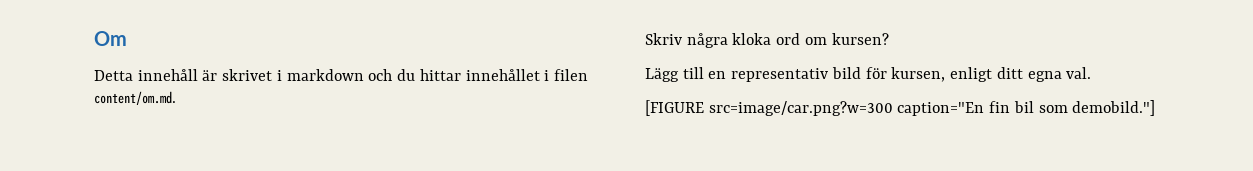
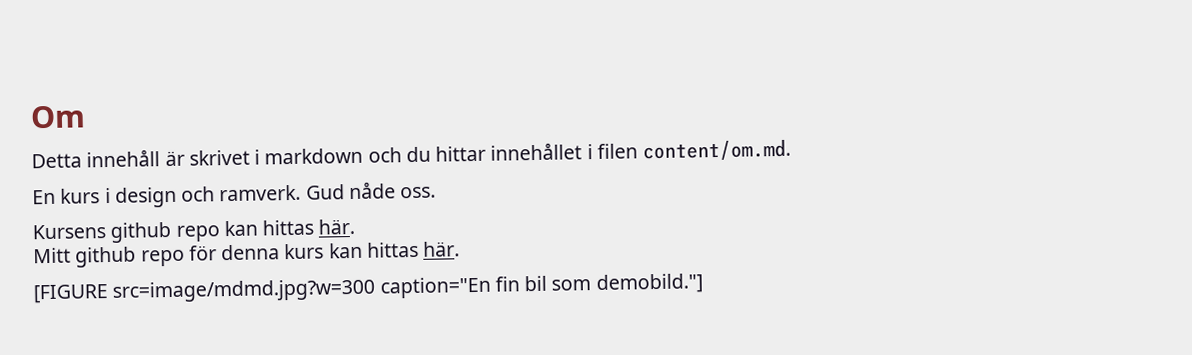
- Skriv några kloka ord om kursen?
- Lägg till en representativ bild för kursen, enligt ditt egna val.
+ En kurs i design och ramverk. Gud nåde oss.
+ Kursens github repo kan hittas här.
+ Mitt github repo för denna kurs kan hittas här.
- [FIGURE src=image/car.png?w=300 caption="En fin bil som demobild."]
+ [FIGURE src=image/mdmd.jpg?w=300 caption="En fin bil som demobild."]

